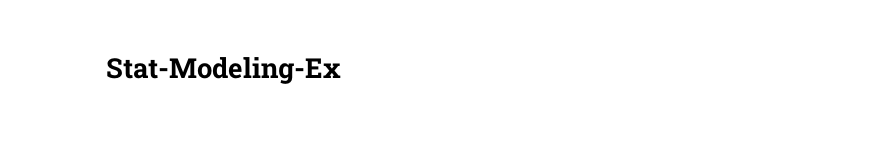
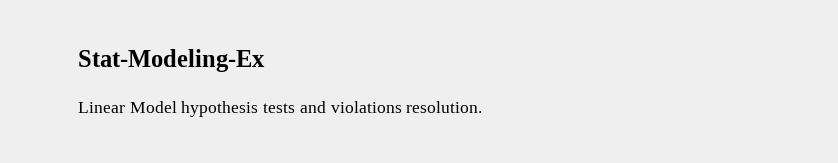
+ Linear Model hypothesis tests and violations resolution.

